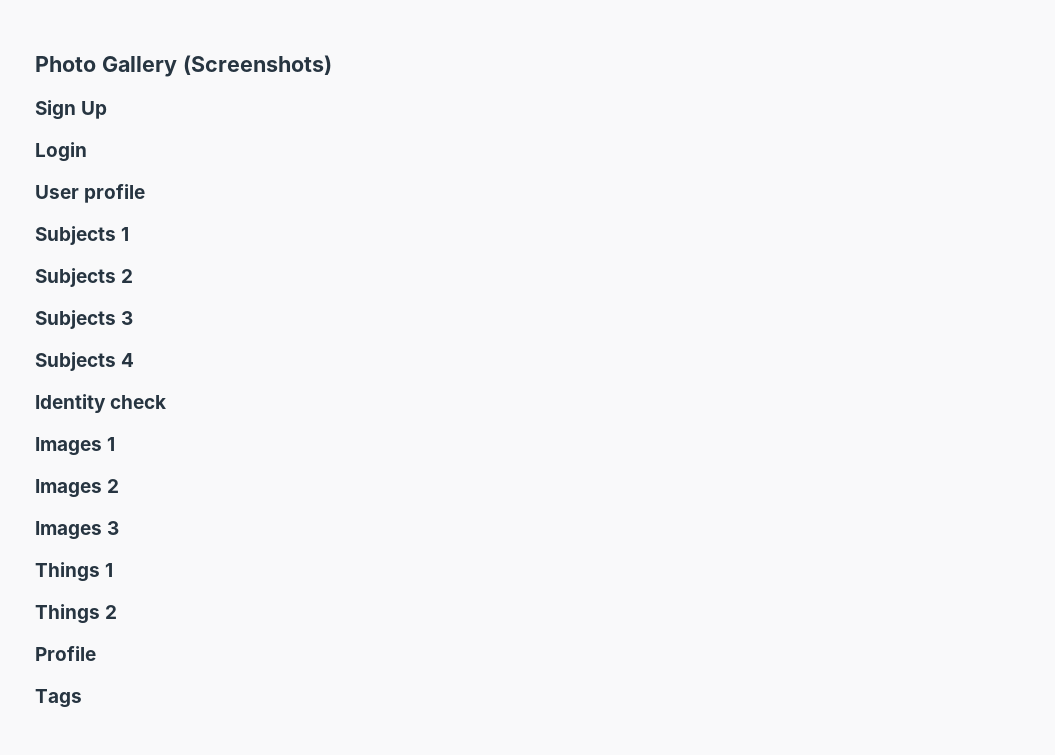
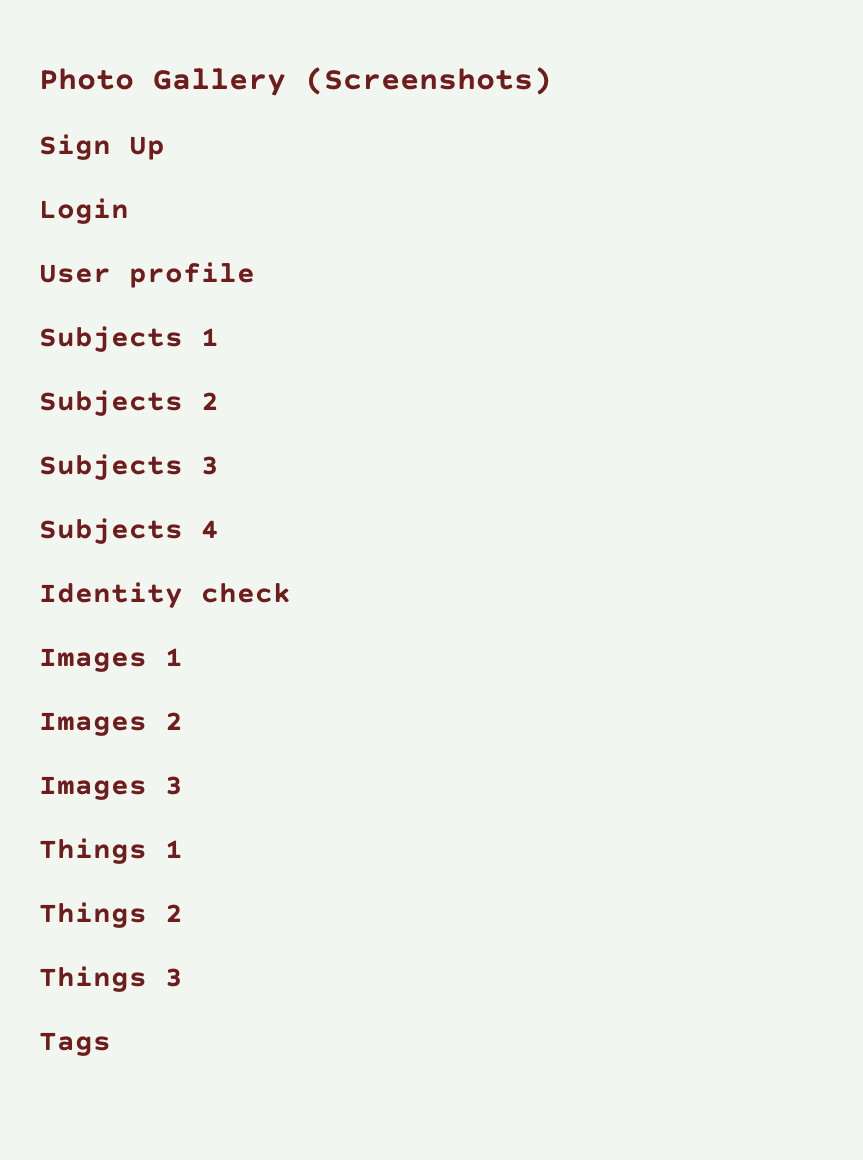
- Profile
+ Things 3

